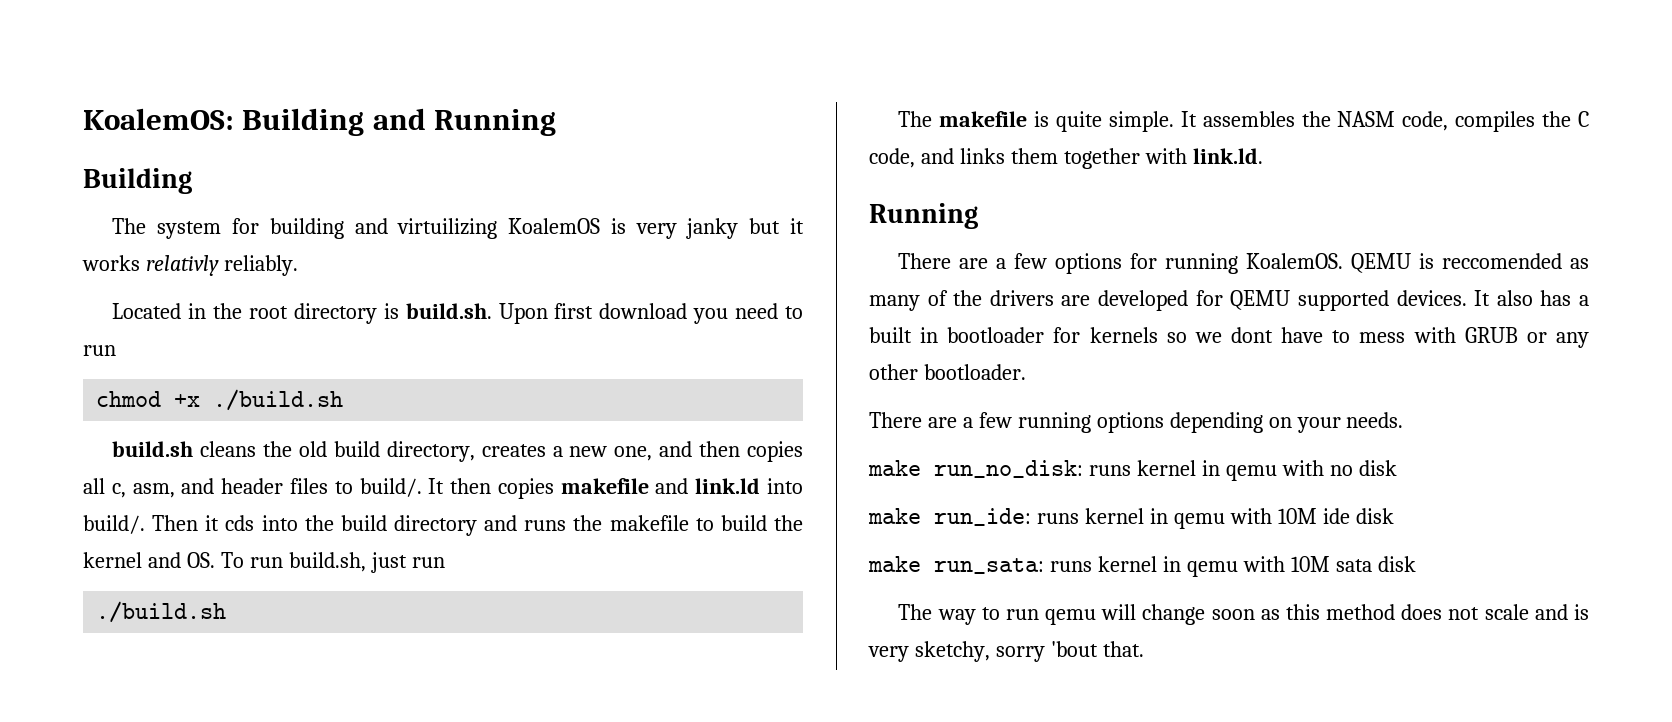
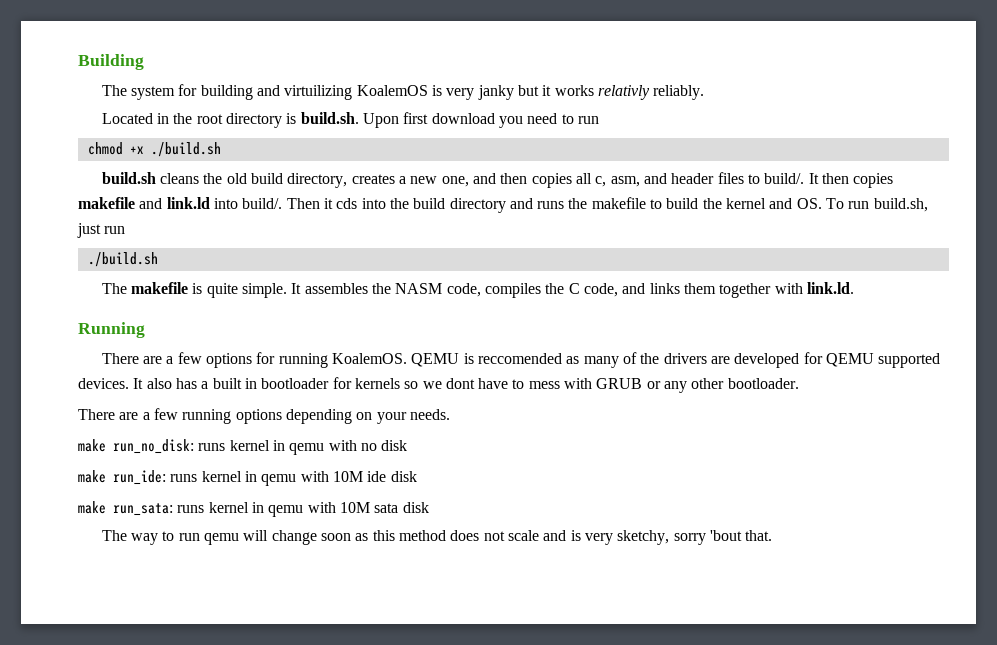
- KoalemOS: Building and Running

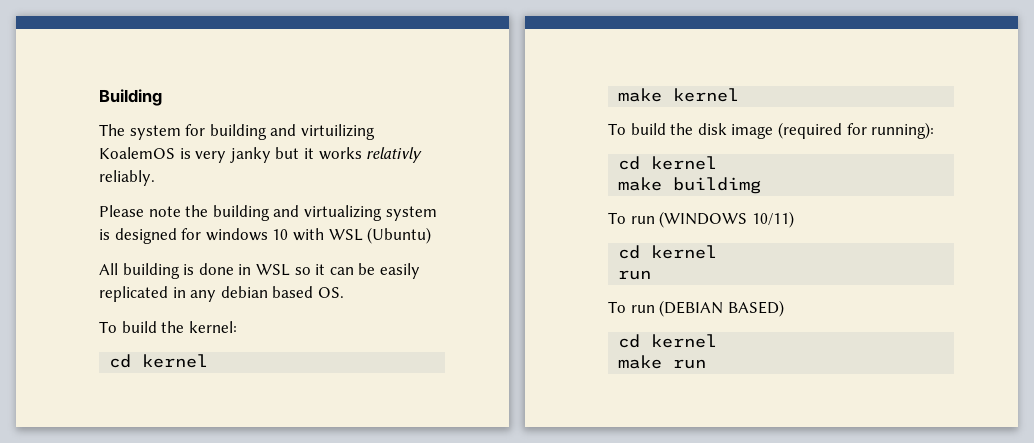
- Located in the root directory is build.sh. Upon first download you need to run
- chmod +x ./build.sh
- build.sh cleans the old build directory, creates a new one, and then copies all c, asm, and header files to build/. It then copies makefile and link.ld into build/. Then it cds into the build directory and runs the makefile to build the kernel and OS. To run build.sh, just run
- ./build.sh
- The makefile is quite simple. It assembles the NASM code, compiles the C code, and links them together with link.ld.
- Running
- There are a few options for running KoalemOS. QEMU is reccomended as many of the drivers are developed for QEMU supported devices. It also has a built in bootloader for kernels so we dont have to mess with GRUB or any other bootloader.
- There are a few running options depending on your needs.
- make run_no_disk: runs kernel in qemu with no disk
- make run_ide: runs kernel in qemu with 10M ide disk
- make run_sata: runs kernel in qemu with 10M sata disk
- The way to run qemu will change soon as this method does not scale and is very sketchy, sorry 'bout that.
+ Please note the building and virtualizing system is designed for windows 10 with WSL (Ubuntu)
+ All building is done in WSL so it can be easily replicated in any debian based OS.
+ To build the kernel:
+ cd kernel
+ make kernel
+ To build the disk image (required for running):
+ cd kernel
+ make buildimg
+ To run (WINDOWS 10/11)
+ cd kernel
+ run
+ To run (DEBIAN BASED)
+ cd kernel
+ make run

